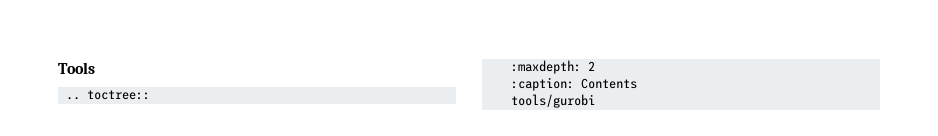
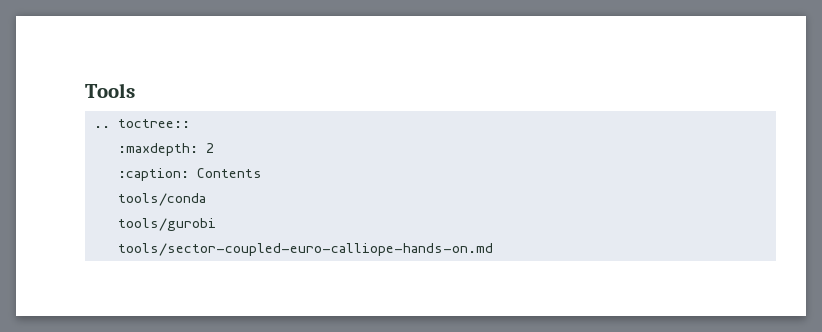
+ tools/conda
+ tools/sector-coupled-euro-calliope-hands-on.md

